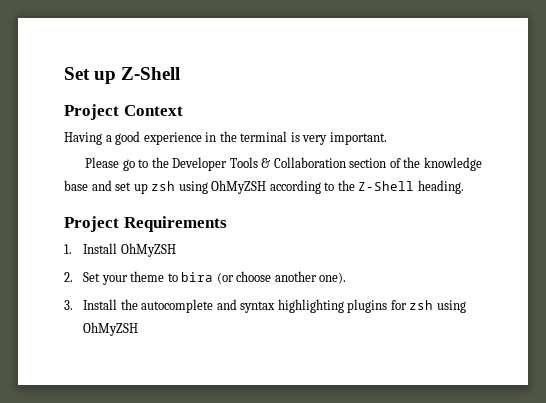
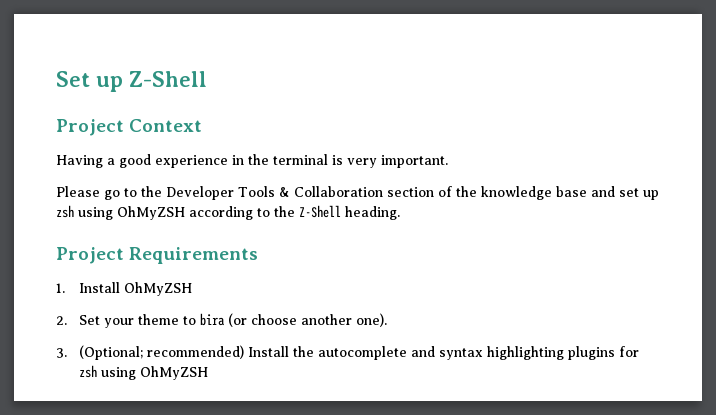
- 3. Install the autocomplete and syntax highlighting plugins for zsh using OhMyZSH
+ 3. (Optional; recommended) Install the autocomplete and syntax highlighting plugins for zsh using OhMyZSH

